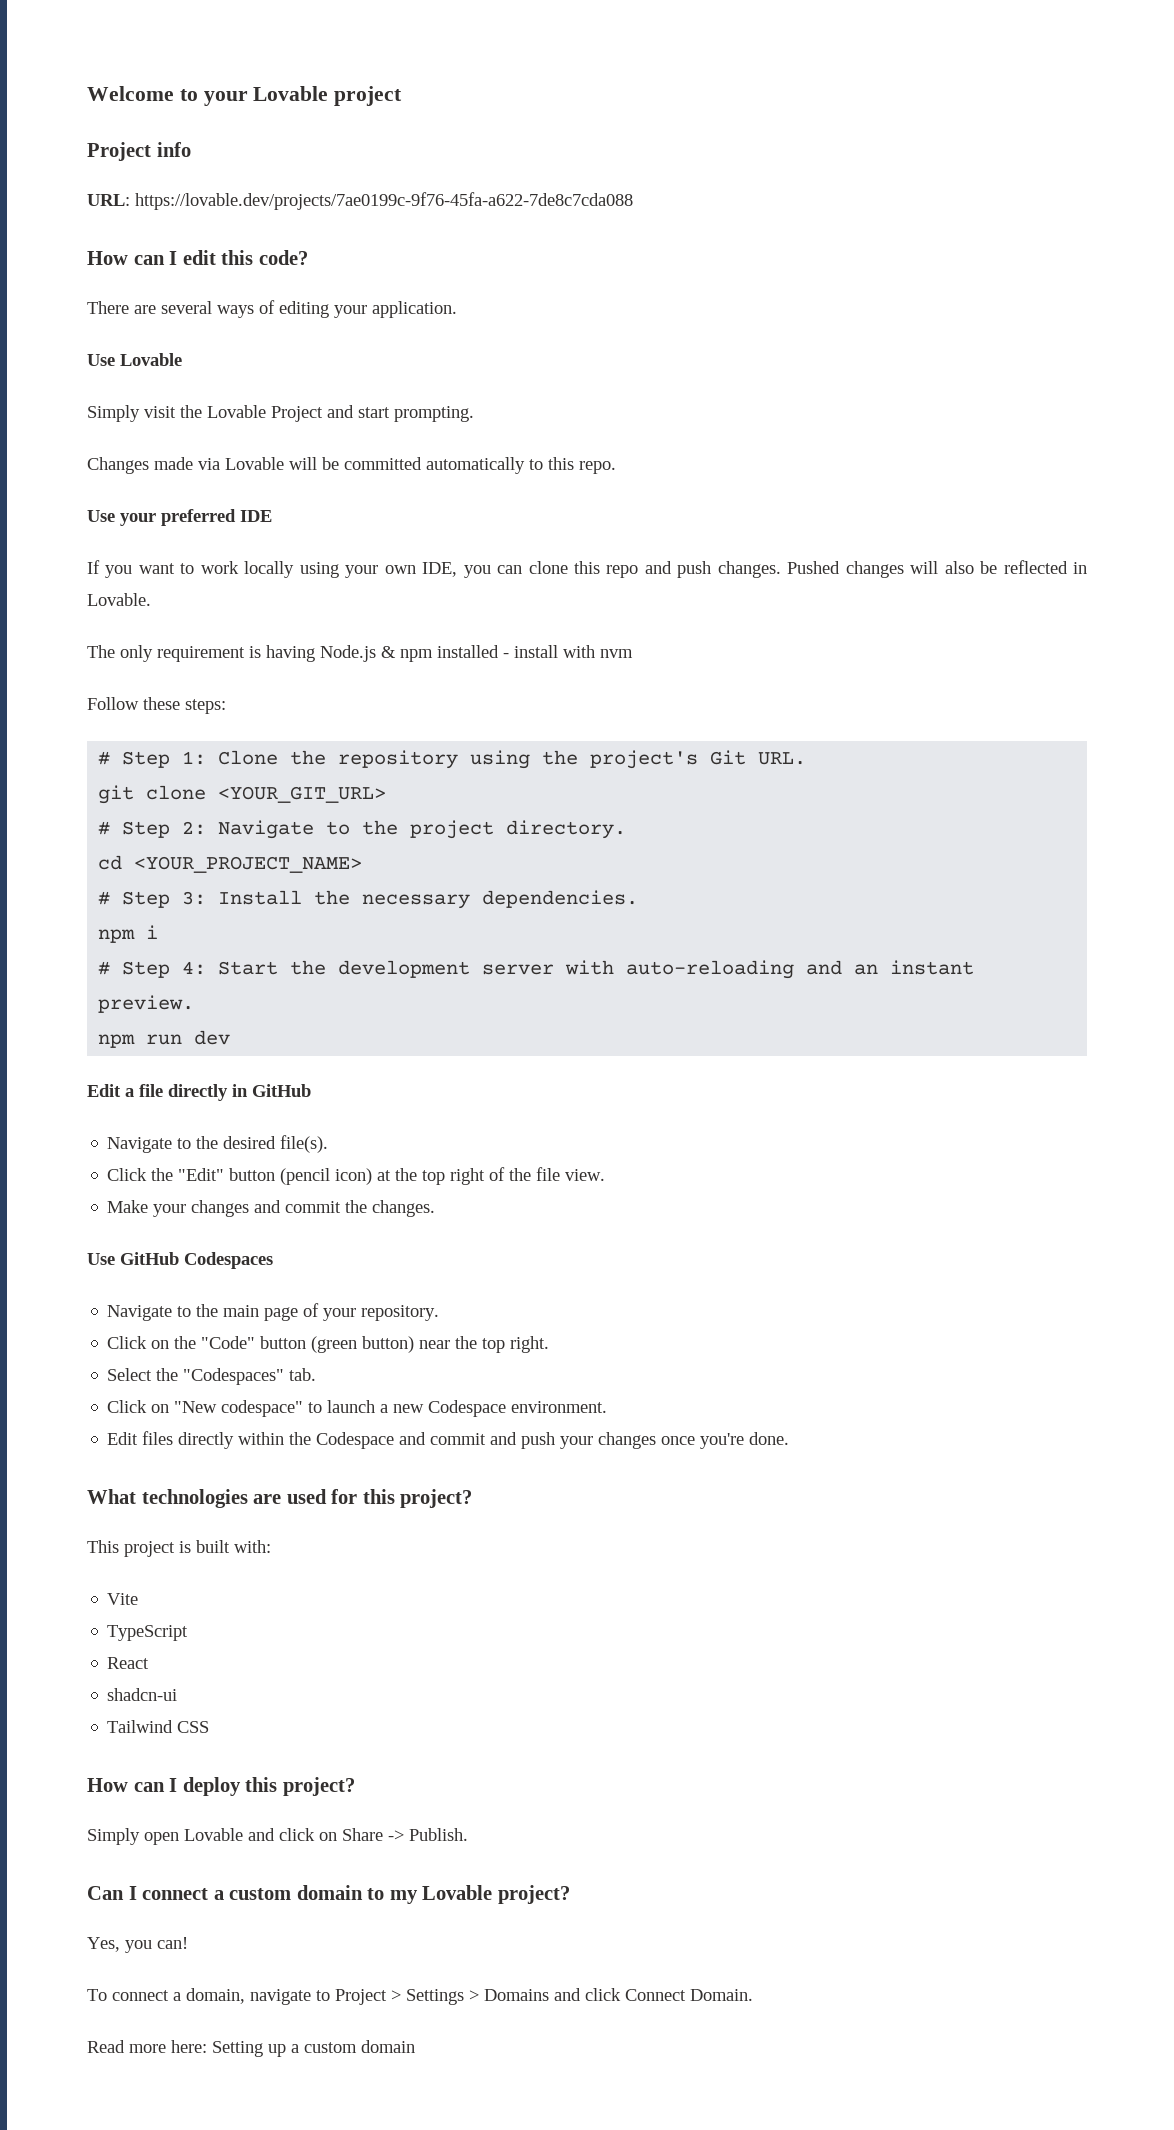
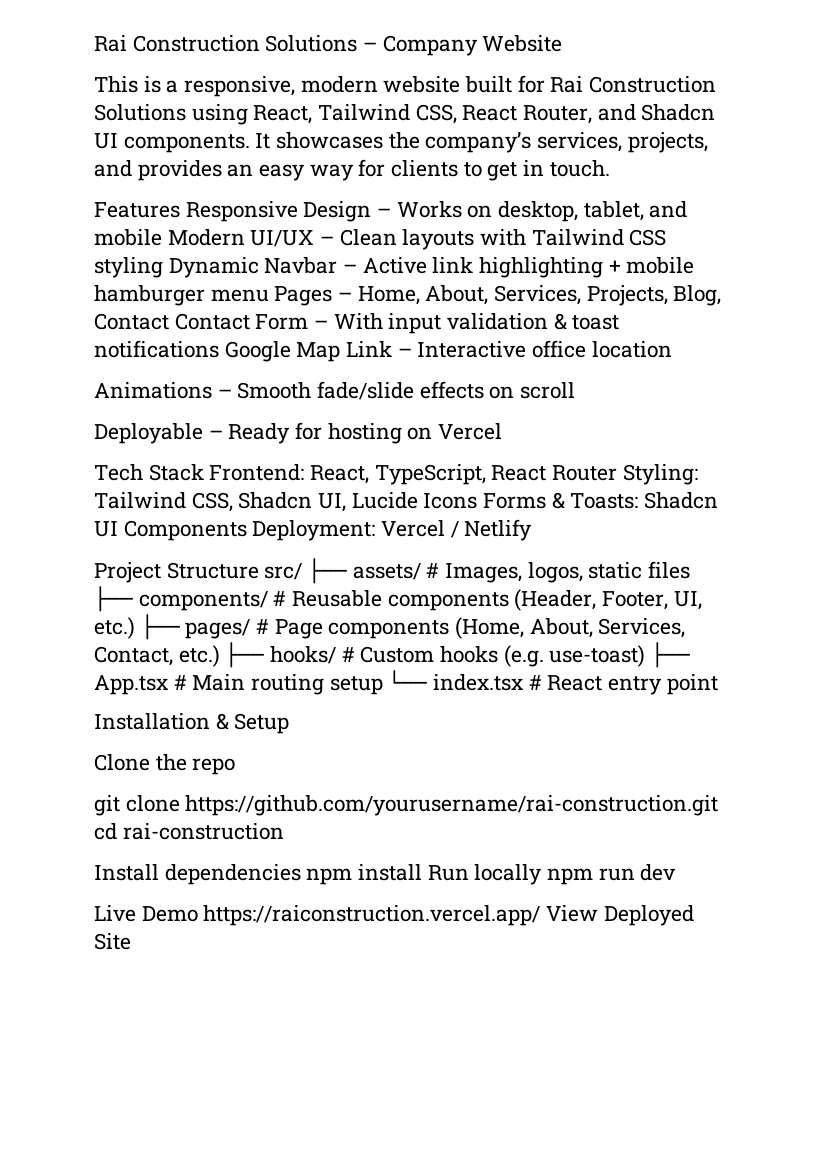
- Welcome to your Lovable project
- Project info
- URL: https://lovable.dev/projects/7ae0199c-9f76-45fa-a622-7de8c7cda088
- How can I edit this code?
- There are several ways of editing your application.
- Use Lovable
- Simply visit the Lovable Project and start prompting.
- Changes made via Lovable will be committed automatically to this repo.
- Use your preferred IDE
- If you want to work locally using your own IDE, you can clone this repo and push changes. Pushed changes will also be reflected in Lovable.
- The only requirement is having Node.js & npm installed - install with nvm
- Follow these steps:
- # Step 1: Clone the repository using the project's Git URL.
- git clone <YOUR_GIT_URL>
- # Step 2: Navigate to the project directory.
- cd <YOUR_PROJECT_NAME>
- # Step 3: Install the necessary dependencies.
- npm i
- # Step 4: Start the development server with auto-reloading and an instant preview.
- npm run dev
- Edit a file directly in GitHub
- Navigate to the desired file(s).
- Click the "Edit" button (pencil icon) at the top right of the file view.
- Make your changes and commit the changes.
- Use GitHub Codespaces
- Navigate to the main page of your repository.
- Click on the "Code" button (green button) near the top right.
- Select the "Codespaces" tab.
- Click on "New codespace" to launch a new Codespace environment.
- Edit files directly within the Codespace and commit and push your changes once you're done.
- What technologies are used for this project?
- This project is built with:
- Vite
- TypeScript
- React
- shadcn-ui
- Tailwind CSS
- How can I deploy this project?
- Simply open Lovable and click on Share -> Publish.
- Can I connect a custom domain to my Lovable project?
- Yes, you can!
- To connect a domain, navigate to Project > Settings > Domains and click Connect Domain.
- Read more here: Setting up a custom domain
+ Rai Construction Solutions – Company Website
+ This is a responsive, modern website built for Rai Construction Solutions using React, Tailwind CSS, React Router, and Shadcn UI components. It showcases the company’s services, projects, and provides an easy way for clients to get in touch.
+ Features Responsive Design – Works on desktop, tablet, and mobile Modern UI/UX – Clean layouts with Tailwind CSS styling Dynamic Navbar – Active link highlighting + mobile hamburger menu Pages – Home, About, Services, Projects, Blog, Contact Contact Form – With input validation & toast notifications Google Map Link – Interactive office location
+ Animations – Smooth fade/slide effects on scroll
+ Deployable – Ready for hosting on Vercel
+ Tech Stack Frontend: React, TypeScript, React Router Styling: Tailwind CSS, Shadcn UI, Lucide Icons Forms & Toasts: Shadcn UI Components Deployment: Vercel / Netlify
+ Project Structure src/ ├── assets/ # Images, logos, static files ├── components/ # Reusable components (Header, Footer, UI, etc.) ├── pages/ # Page components (Home, About, Services, Contact, etc.) ├── hooks/ # Custom hooks (e.g. use-toast) ├── App.tsx # Main routing setup └── index.tsx # React entry point
+ Installation & Setup
+ Clone the repo
+ git clone https://github.com/yourusername/rai-construction.git cd rai-construction
+ Install dependencies npm install Run locally npm run dev
+ Live Demo https://raiconstruction.vercel.app/ View Deployed Site

